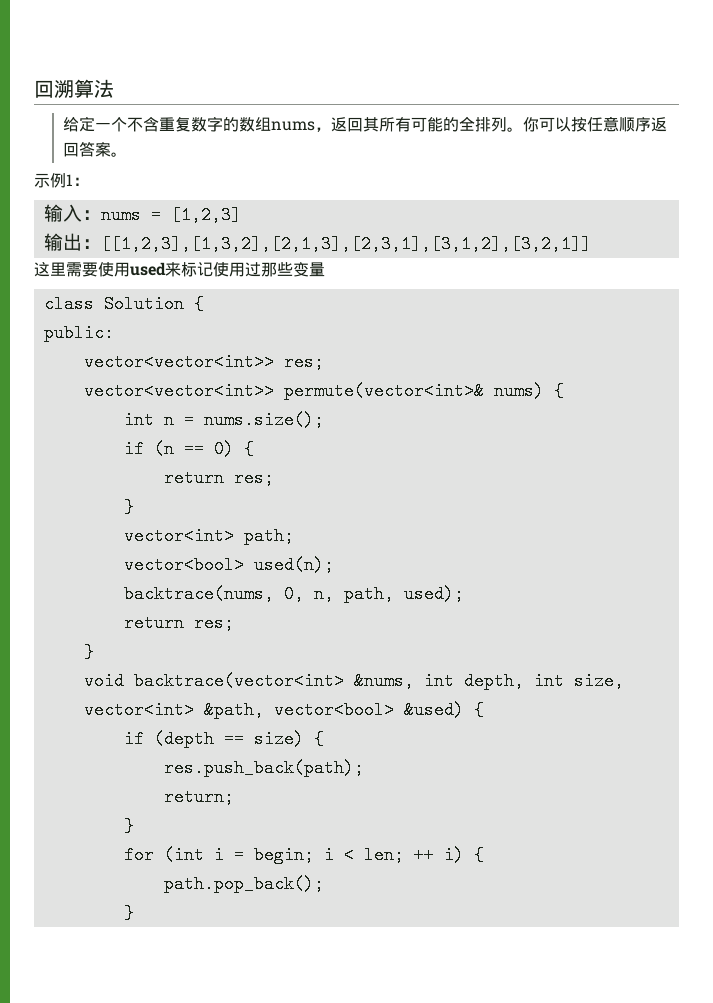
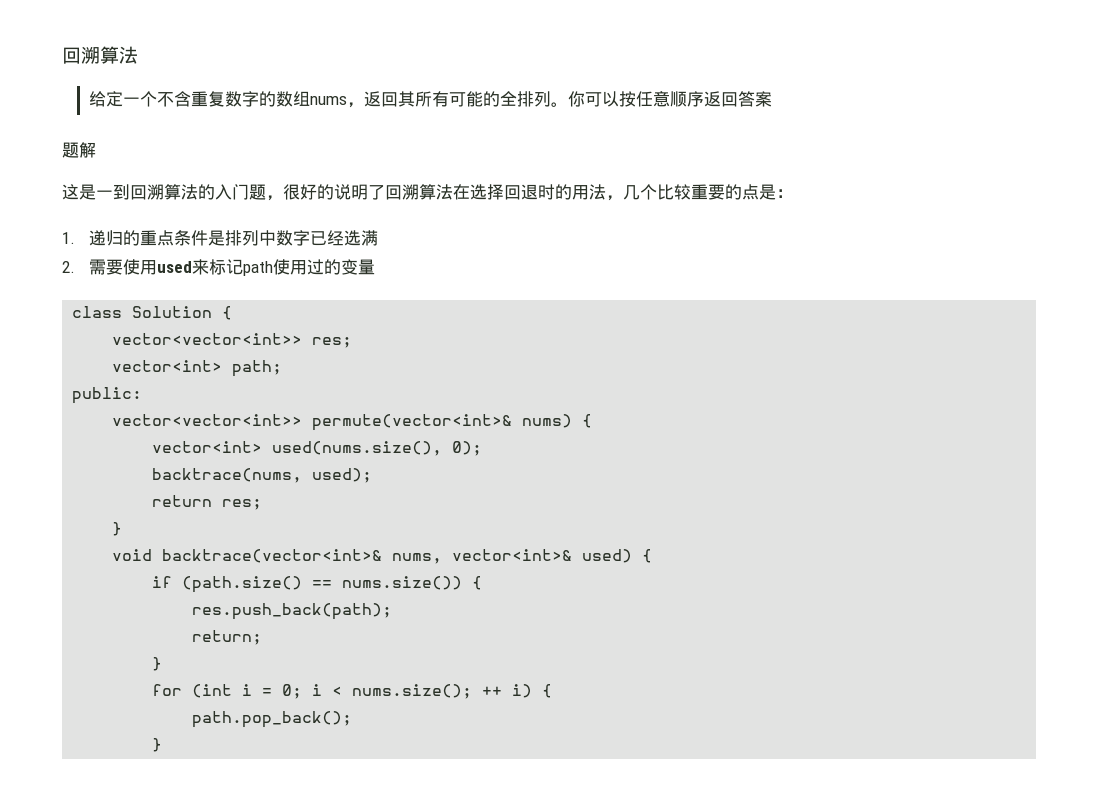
- 你可以按任意顺序返回答案。
- 示例1：
- 输入：nums = [1,2,3]
- 输出：[[1,2,3],[1,3,2],[2,1,3],[2,3,1],[3,1,2],[3,2,1]]
- 这里需要使用used来标记使用过那些变量
+ 你可以按任意顺序返回答案
+ 题解
+ 这是一到回溯算法的入门题，很好的说明了回溯算法在选择回退时的用法，几个比较重要的点是：
+ 1.递归的重点条件是排列中数字已经选满
+ 2.需要使用used来标记path使用过的变量
- public:
+ vector<int> path;
+ public:
- int n = nums.size();
- if (n == 0) {
- return res;
- }
- vector<int> path;
- vector<bool> used(n);
- backtrace(nums, 0, n, path, used);
+ vector<int> used(nums.size(), 0);
+ backtrace(nums, used);
- void backtrace(vector<int> &nums, int depth, int size, vector<int> &path, vector<bool> &used) {
+ void backtrace(vector<int>& nums, vector<int>& used) {
- if (depth == size) {
+ if (path.size() == nums.size()) {
- for (int i = begin; i < len; ++ i) {
+ for (int i = 0; i < nums.size(); ++ i) {

